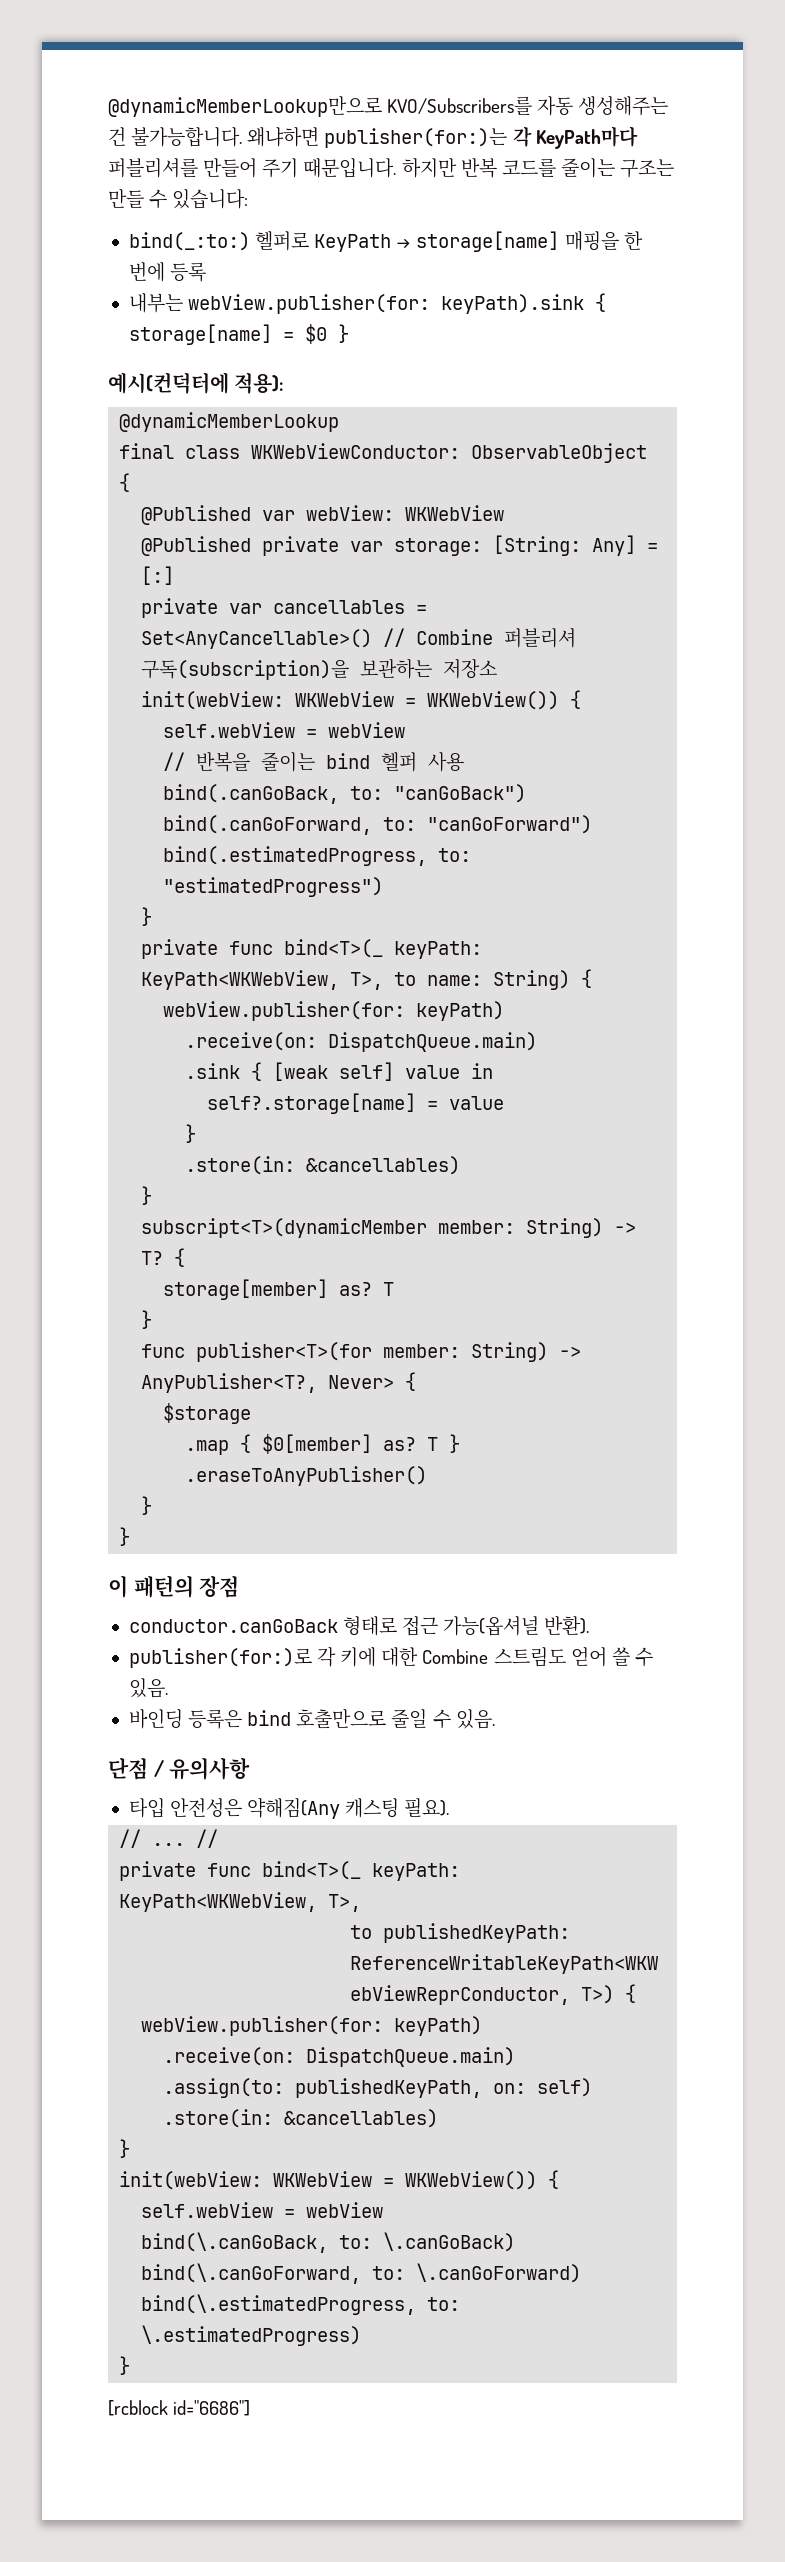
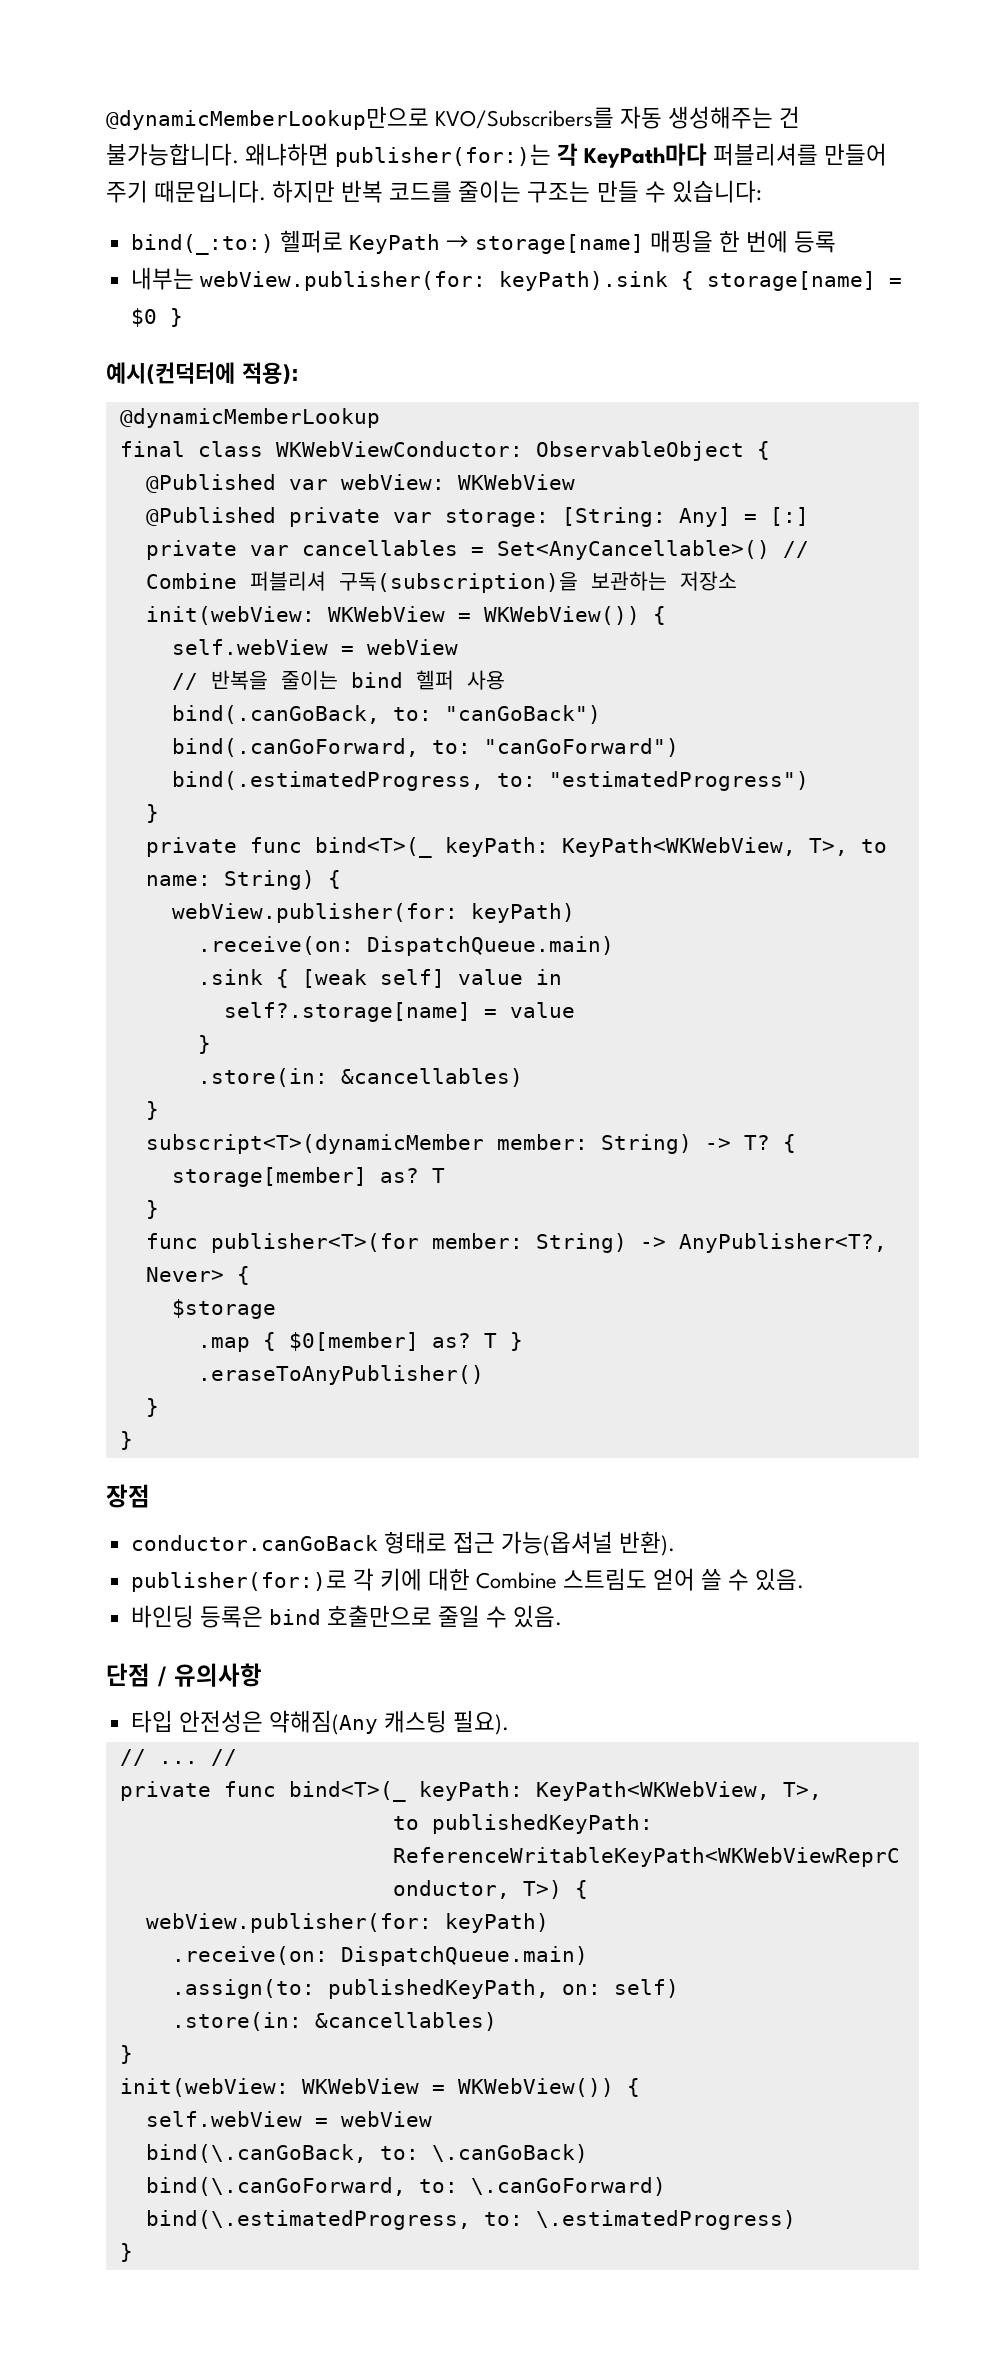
- 이 패턴의 장점
+ 장점
- [rcblock id="6686"]

